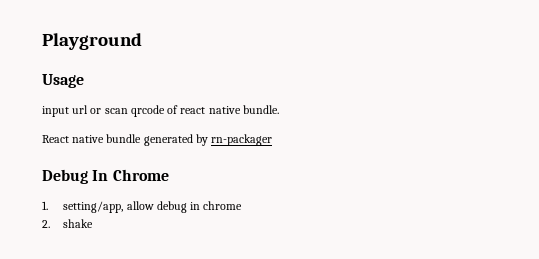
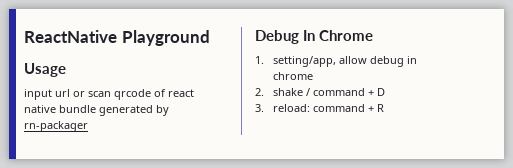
- Playground
+ ReactNative Playground
- input url or scan qrcode of react native bundle.
- React native bundle generated by rn-packager
+ input url or scan qrcode of react native bundle generated by rn-packager
- 2. shake
+ 2. shake / command + D
+ 3. reload: command + R

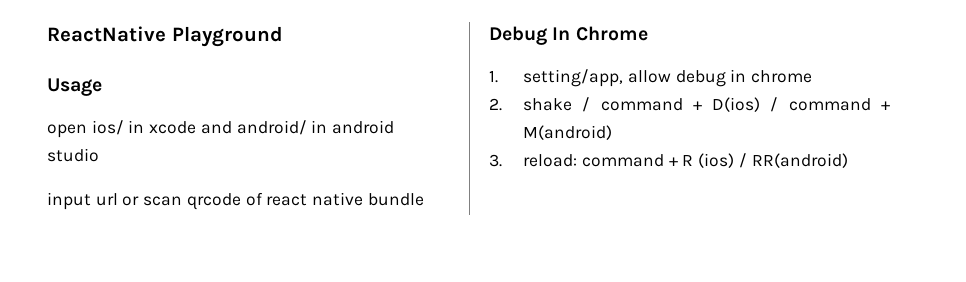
+ open ios/ in xcode and android/ in android studio
- input url or scan qrcode of react native bundle generated by rn-packager
+ input url or scan qrcode of react native bundle
- 2. shake / command + D
+ 2. shake / command + D(ios) / command + M(android)
- 3. reload: command + R
+ 3. reload: command + R (ios) / RR(android)

